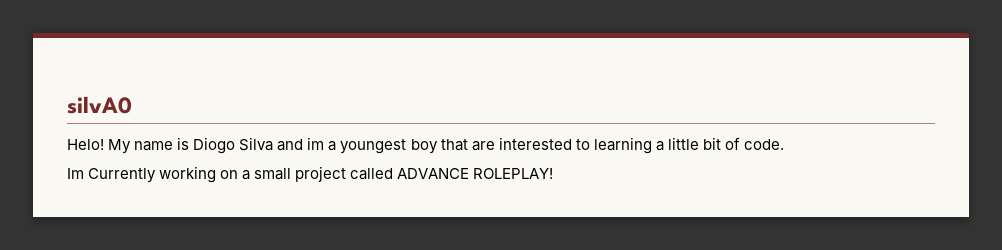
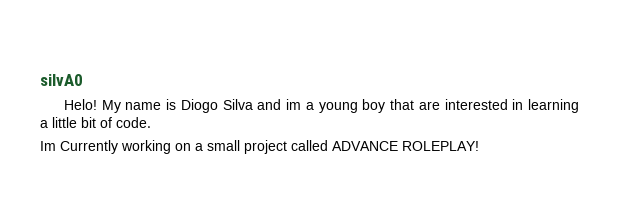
- My name is Diogo Silva and im a youngest boy that are interested to learning a little bit of code.
+ My name is Diogo Silva and im a young boy that are interested in learning a little bit of code.

